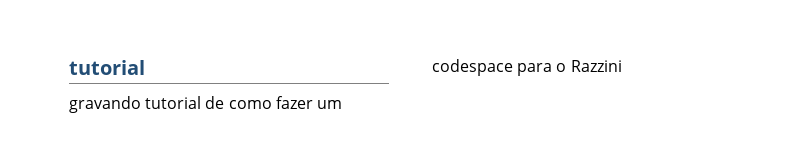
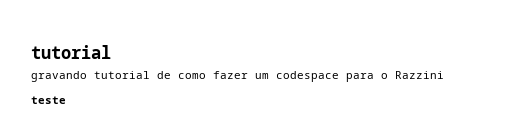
+ teste

